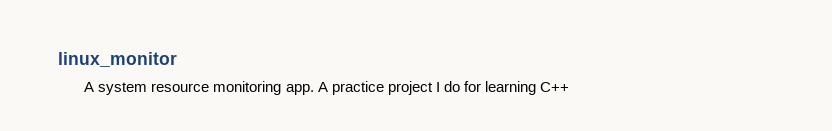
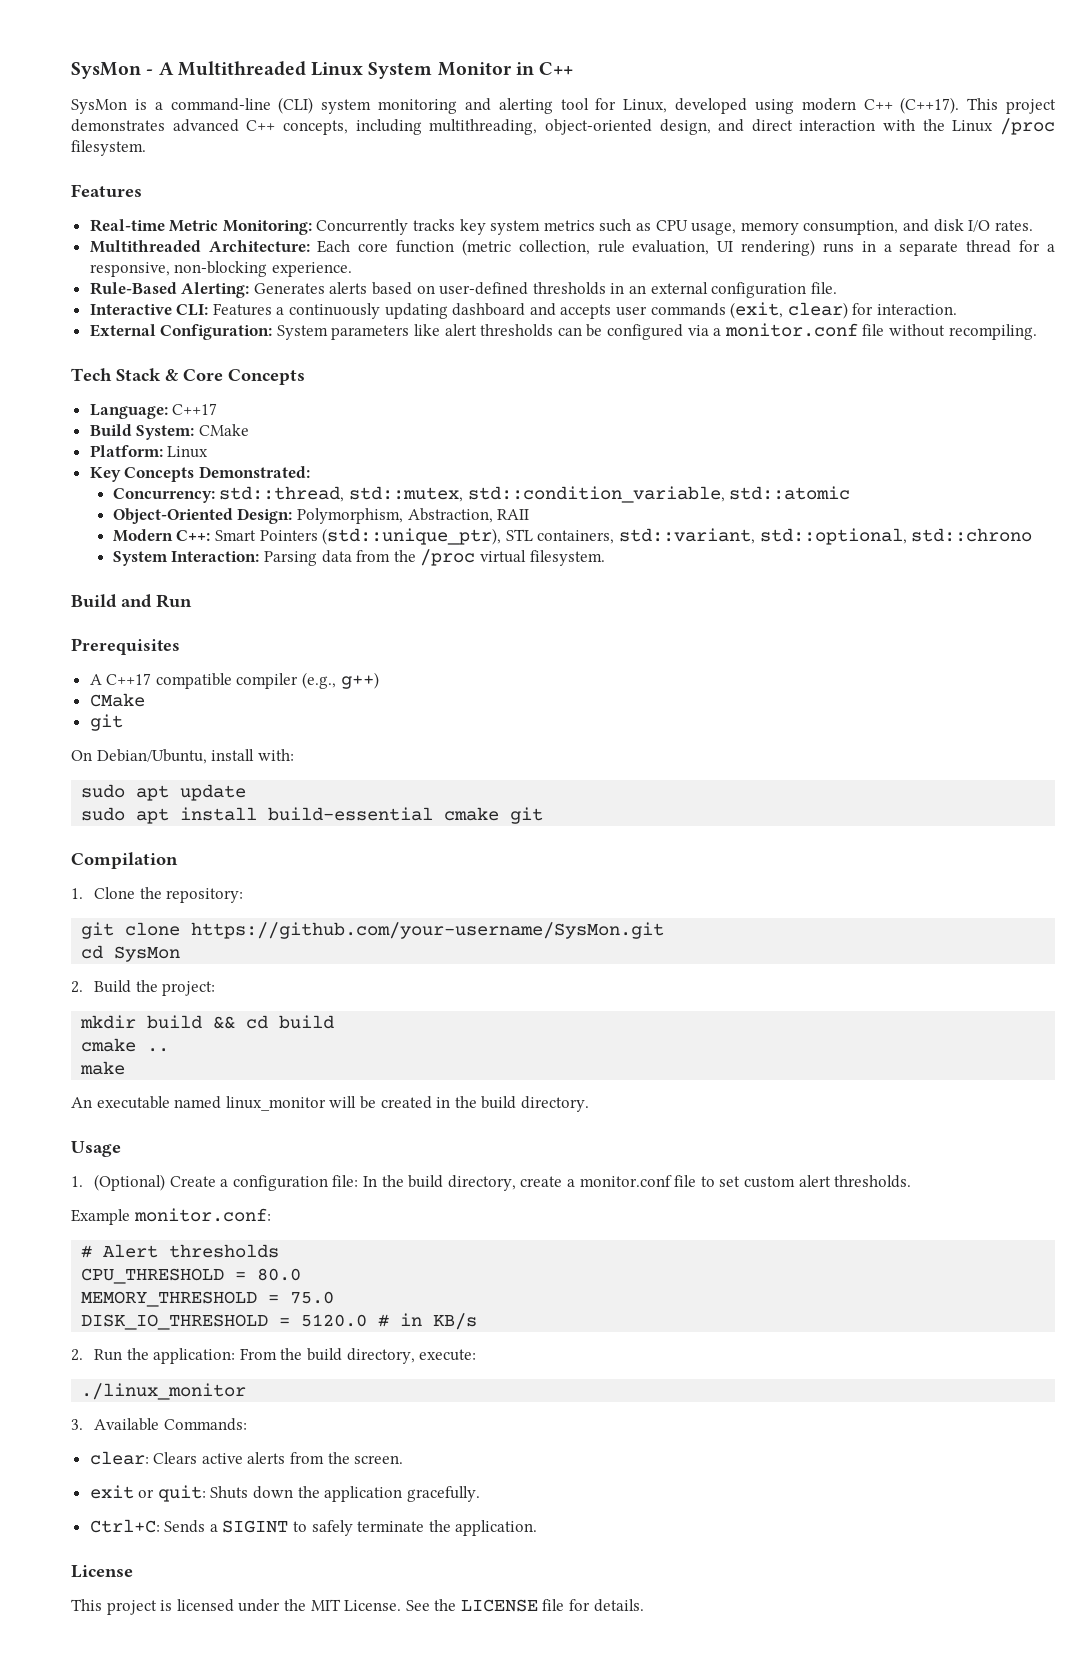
- linux_monitor
- A system resource monitoring app. A practice project I do for learning C++
+ SysMon - A Multithreaded Linux System Monitor in C++
+ SysMon is a command-line (CLI) system monitoring and alerting tool for Linux, developed using modern C++ (C++17). This project demonstrates advanced C++ concepts, including multithreading, object-oriented design, and direct interaction with the Linux /proc filesystem.
+ Features
+ Real-time Metric Monitoring: Concurrently tracks key system metrics such as CPU usage, memory consumption, and disk I/O rates.
+ Multithreaded Architecture: Each core function (metric collection, rule evaluation, UI rendering) runs in a separate thread for a responsive, non-blocking experience.
+ Rule-Based Alerting: Generates alerts based on user-defined thresholds in an external configuration file.
+ Interactive CLI: Features a continuously updating dashboard and accepts user commands (exit, clear) for interaction.
+ External Configuration: System parameters like alert thresholds can be configured via a monitor.conf file without recompiling.
+ Tech Stack & Core Concepts
+ Language: C++17
+ Build System: CMake
+ Platform: Linux
+ Key Concepts Demonstrated:
+ Concurrency: std::thread, std::mutex, std::condition_variable, std::atomic
+ Object-Oriented Design: Polymorphism, Abstraction, RAII
+ Modern C++: Smart Pointers (std::unique_ptr), STL containers, std::variant, std::optional, std::chrono
+ System Interaction: Parsing data from the /proc virtual filesystem.
+ Build and Run
+ Prerequisites
+ A C++17 compatible compiler (e.g., g++)
+ CMake
+ git
+ On Debian/Ubuntu, install with:
+ sudo apt update
+ sudo apt install build-essential cmake git
+ Compilation
+ 1. Clone the repository:
+ git clone https://github.com/your-username/SysMon.git
+ cd SysMon
+ 2. Build the project:
+ mkdir build && cd build
+ cmake ..
+ make
+ An executable named linux_monitor will be created in the build directory.
+ Usage
+ 1. (Optional) Create a configuration file: In the build directory, create a monitor.conf file to set custom alert thresholds.
+ Example monitor.conf:
+ # Alert thresholds
+ CPU_THRESHOLD = 80.0
+ MEMORY_THRESHOLD = 75.0
+ DISK_IO_THRESHOLD = 5120.0 # in KB/s
+ 2. Run the application: From the build directory, execute:
+ ./linux_monitor
+ 3. Available Commands:
+ clear: Clears active alerts from the screen.
+ exit or quit: Shuts down the application gracefully.
+ Ctrl+C: Sends a SIGINT to safely terminate the application.
+ License
+ This project is licensed under the MIT License. See the LICENSE file for details.

